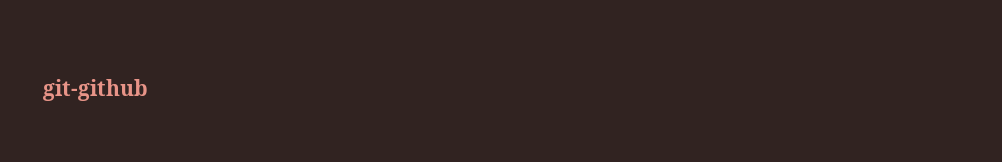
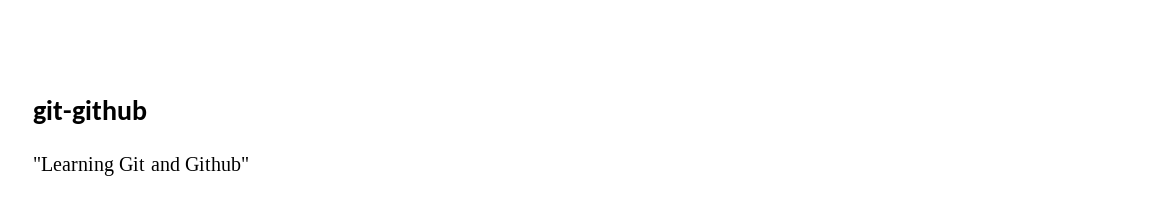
+ "Learning Git and Github"

